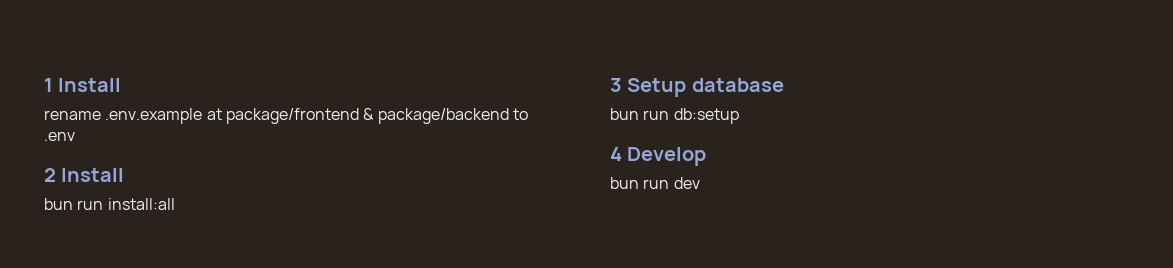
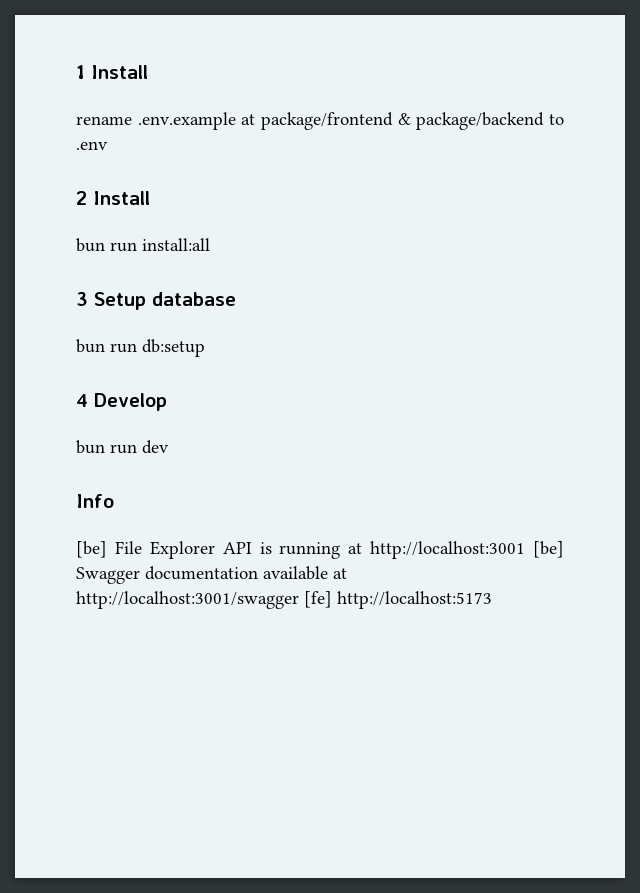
+ Info
+ [be] File Explorer API is running at http://localhost:3001 [be] Swagger documentation available at http://localhost:3001/swagger [fe] http://localhost:5173

